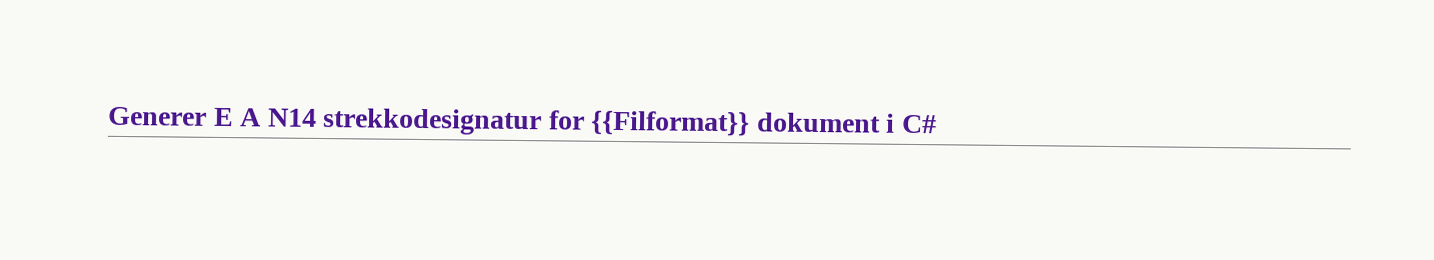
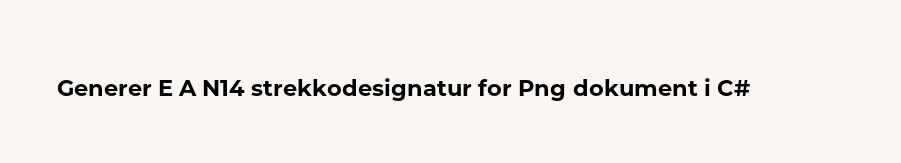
- Generer E A N14 strekkodesignatur for {{Filformat}} dokument i C#
+ Generer E A N14 strekkodesignatur for Png dokument i C#

